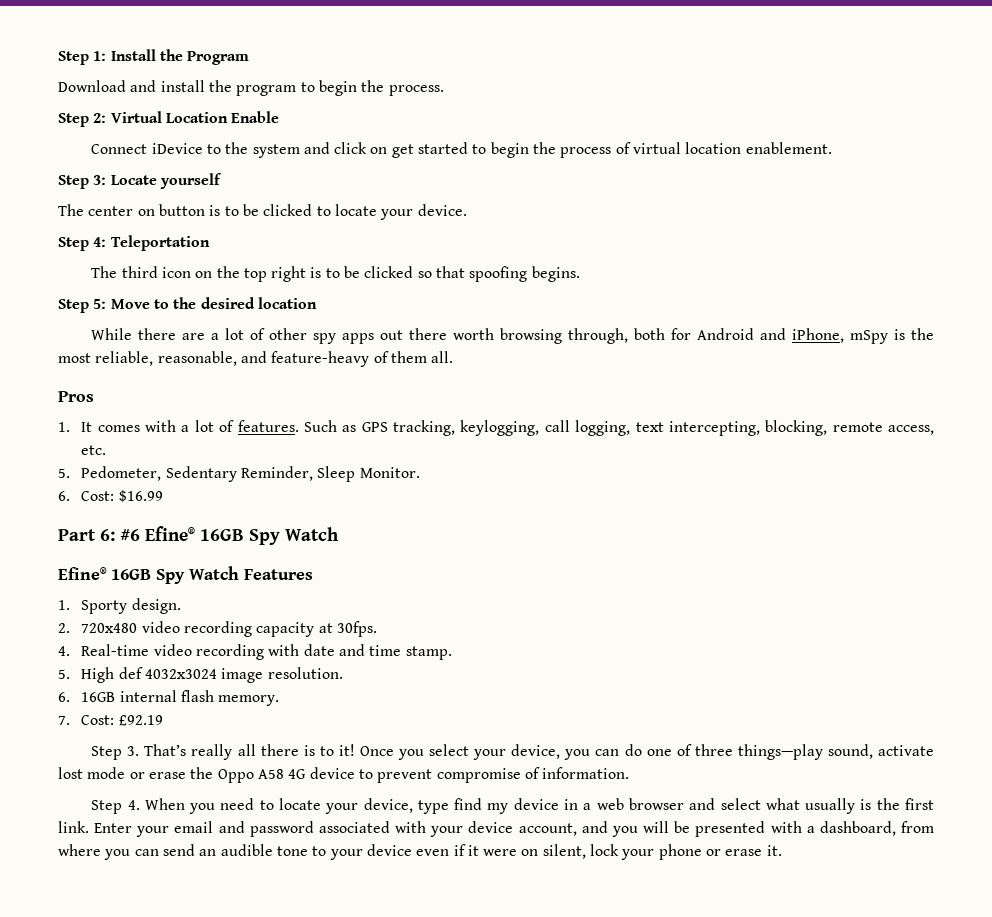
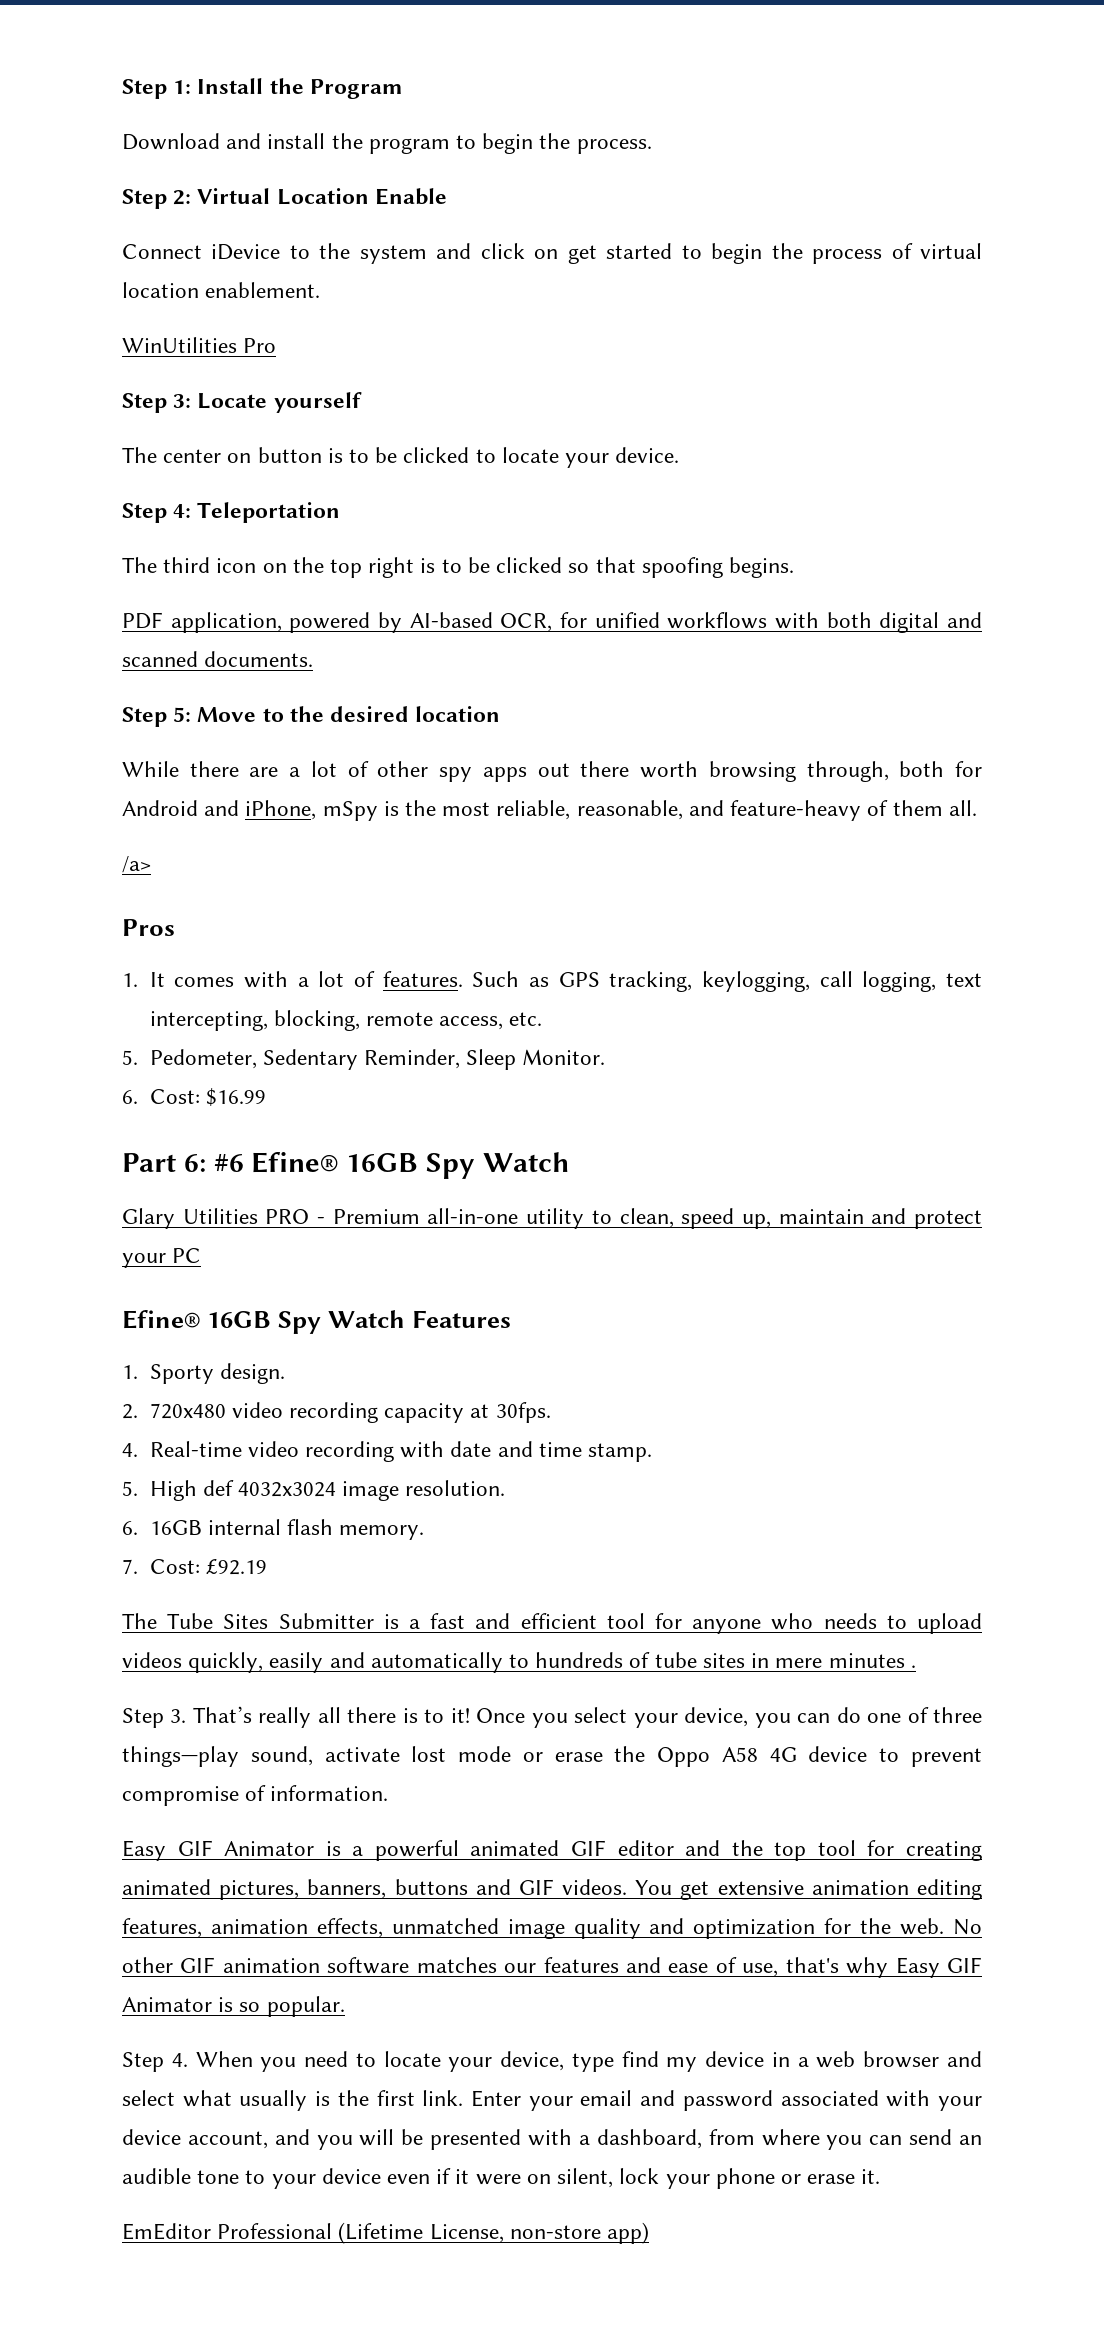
+ WinUtilities Pro
+ PDF application, powered by AI-based OCR, for unified workflows with both digital and scanned documents.
+ /a>
+ Glary Utilities PRO - Premium all-in-one utility to clean, speed up, maintain and protect your PC
+ The Tube Sites Submitter is a fast and efficient tool for anyone who needs to upload videos quickly, easily and automatically to hundreds of tube sites in mere minutes .
+ Easy GIF Animator is a powerful animated GIF editor and the top tool for creating animated pictures, banners, buttons and GIF videos. You get extensive animation editing features, animation effects, unmatched image quality and optimization for the web. No other GIF animation software matches our features and ease of use, that's why Easy GIF Animator is so popular.
+ EmEditor Professional (Lifetime License, non-store app)

